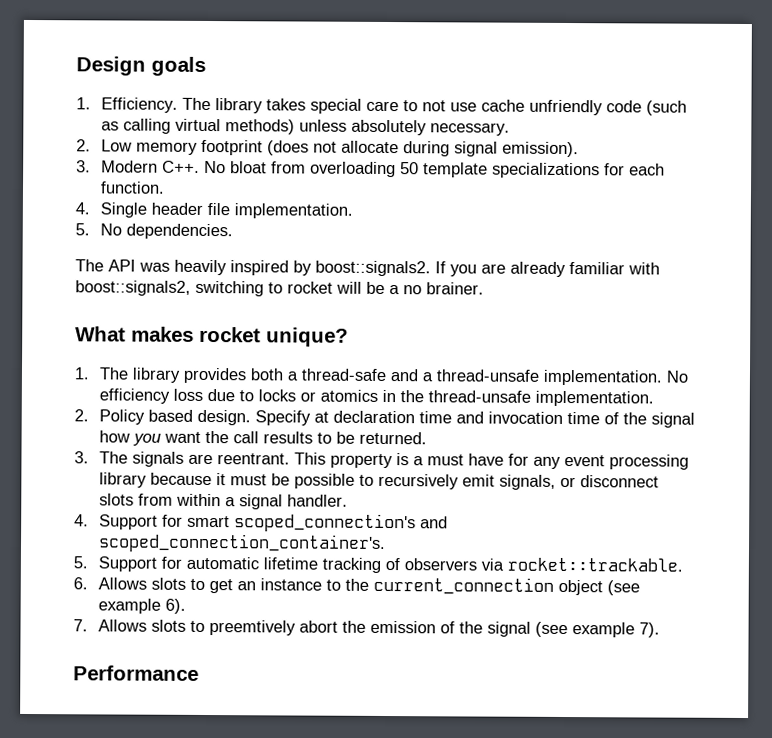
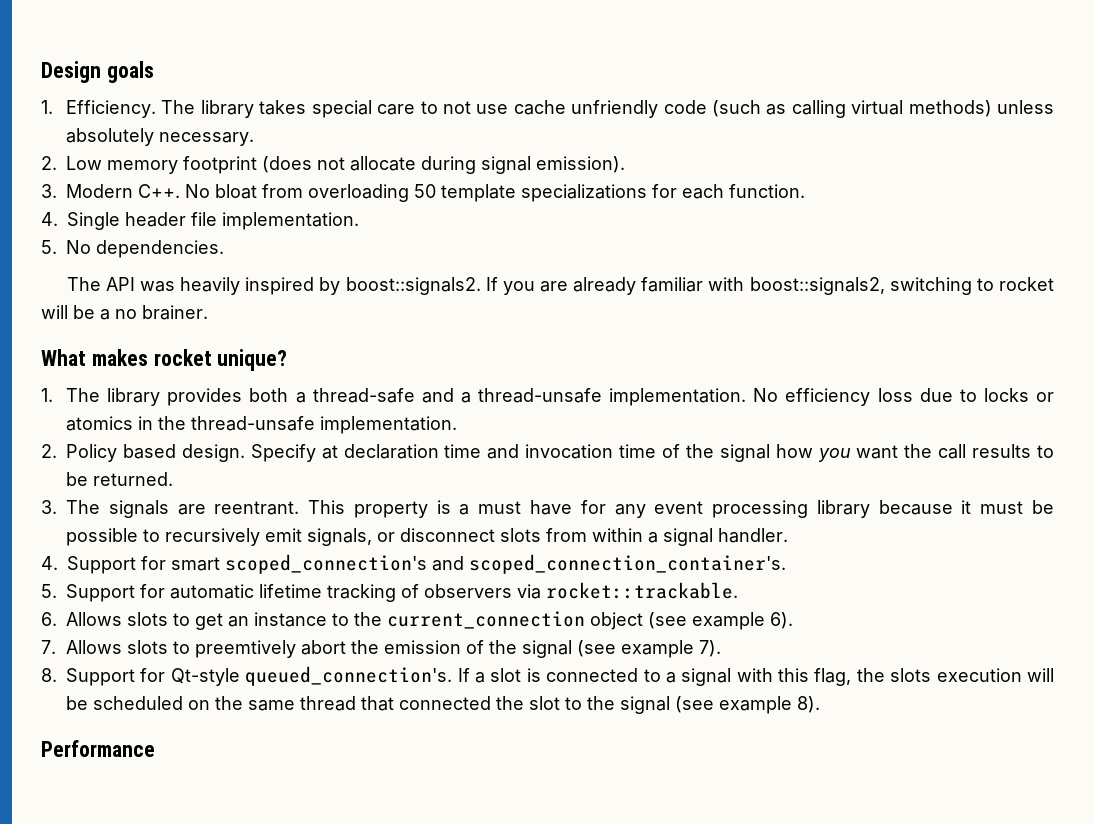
+ 8. Support for Qt-style queued_connection's. If a slot is connected to a signal with this flag, the slots execution will be scheduled on the same thread that connected the slot to the signal (see example 8).

